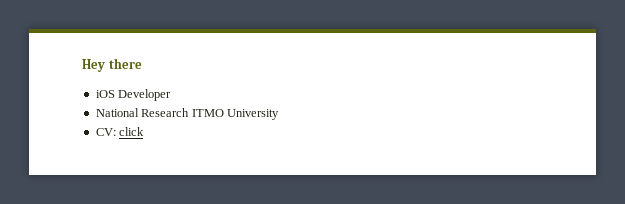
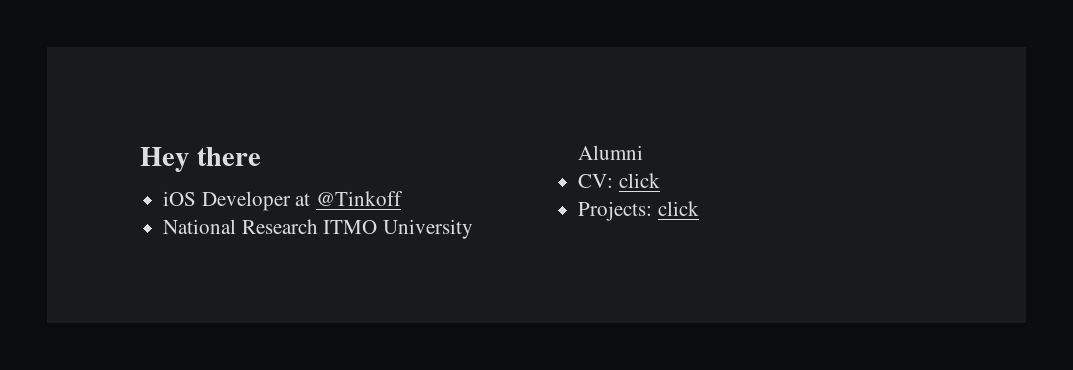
- iOS Developer
+ iOS Developer at @Tinkoff
- National Research ITMO University
+ National Research ITMO University Alumni
+ Projects: click

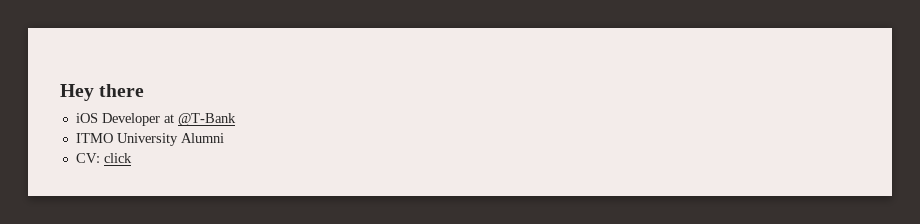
- iOS Developer at @Tinkoff
- National Research ITMO University Alumni
+ iOS Developer at @T-Bank
+ ITMO University Alumni
- Projects: click

